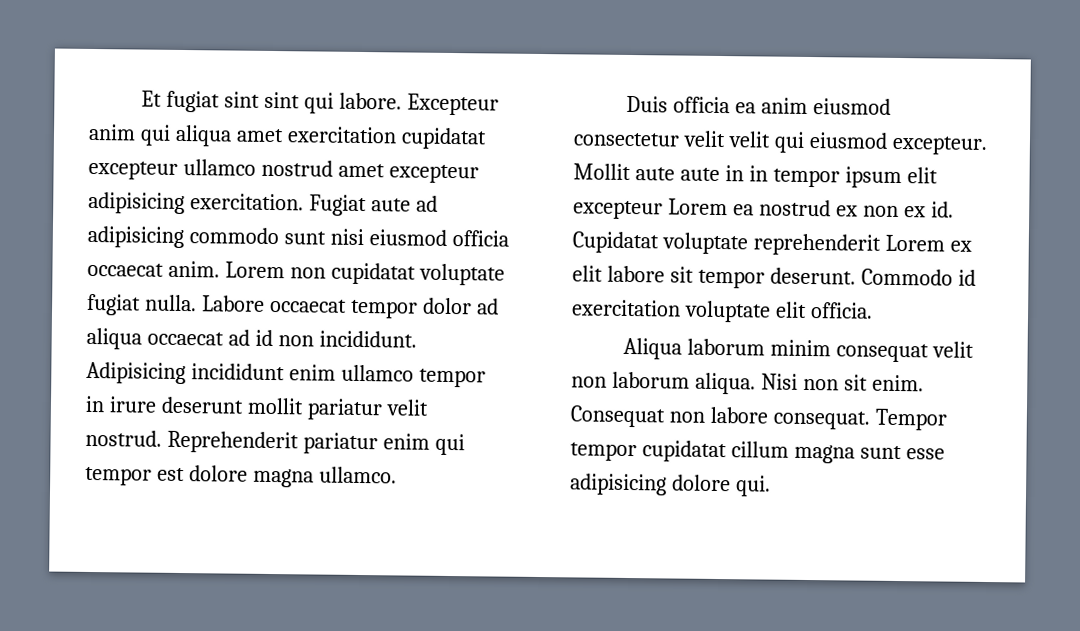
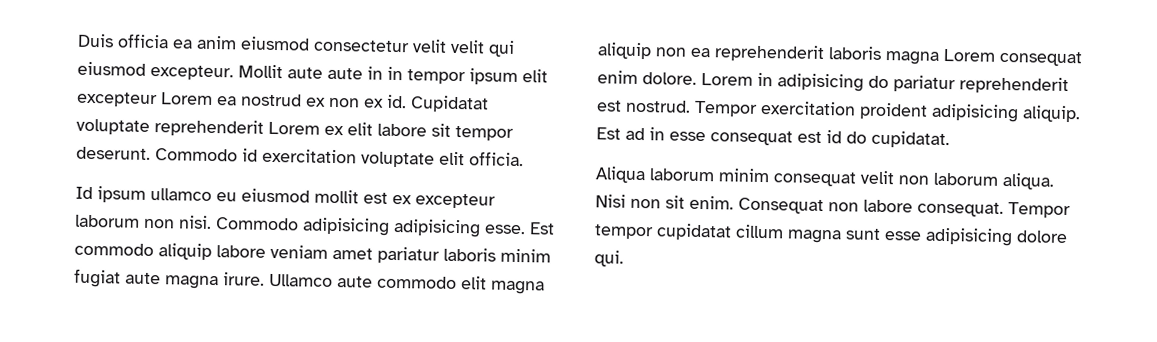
- Et fugiat sint sint qui labore. Excepteur anim qui aliqua amet exercitation cupidatat excepteur ullamco nostrud amet excepteur adipisicing exercitation. Fugiat aute ad adipisicing commodo sunt nisi eiusmod officia occaecat anim. Lorem non cupidatat voluptate fugiat nulla. Labore occaecat tempor dolor ad aliqua occaecat ad id non incididunt. Adipisicing incididunt enim ullamco tempor in irure deserunt mollit pariatur velit nostrud. Reprehenderit pariatur enim qui tempor est dolore magna ullamco.
+ Id ipsum ullamco eu eiusmod mollit est ex excepteur laborum non nisi. Commodo adipisicing adipisicing esse. Est commodo aliquip labore veniam amet pariatur laboris minim fugiat aute magna irure. Ullamco aute commodo elit magna aliquip non ea reprehenderit laboris magna Lorem consequat enim dolore. Lorem in adipisicing do pariatur reprehenderit est nostrud. Tempor exercitation proident adipisicing aliquip. Est ad in esse consequat est id do cupidatat.

